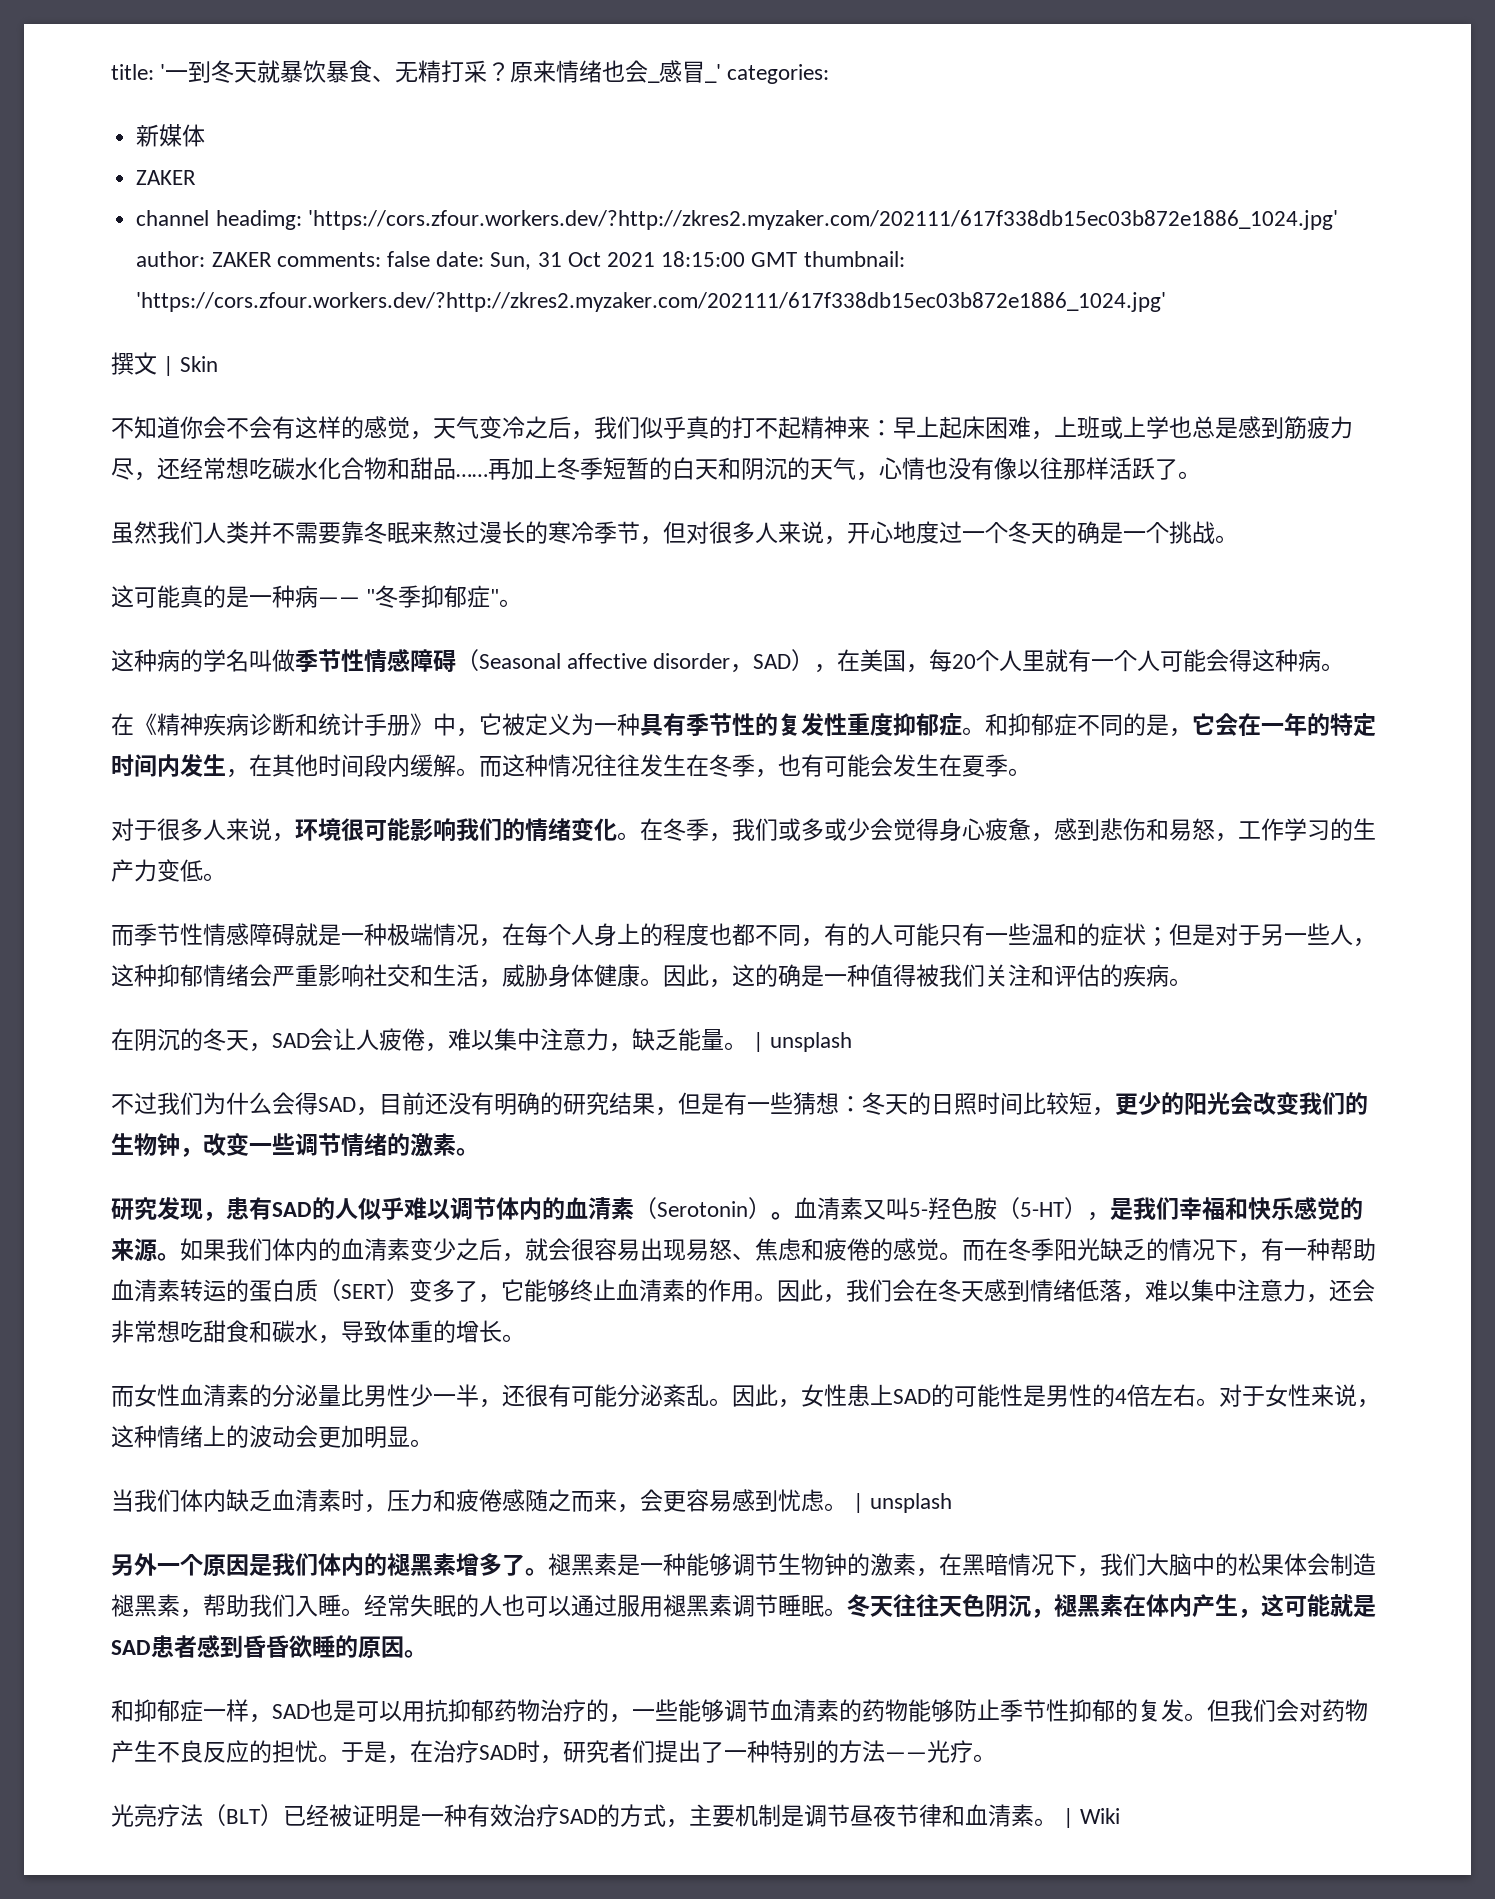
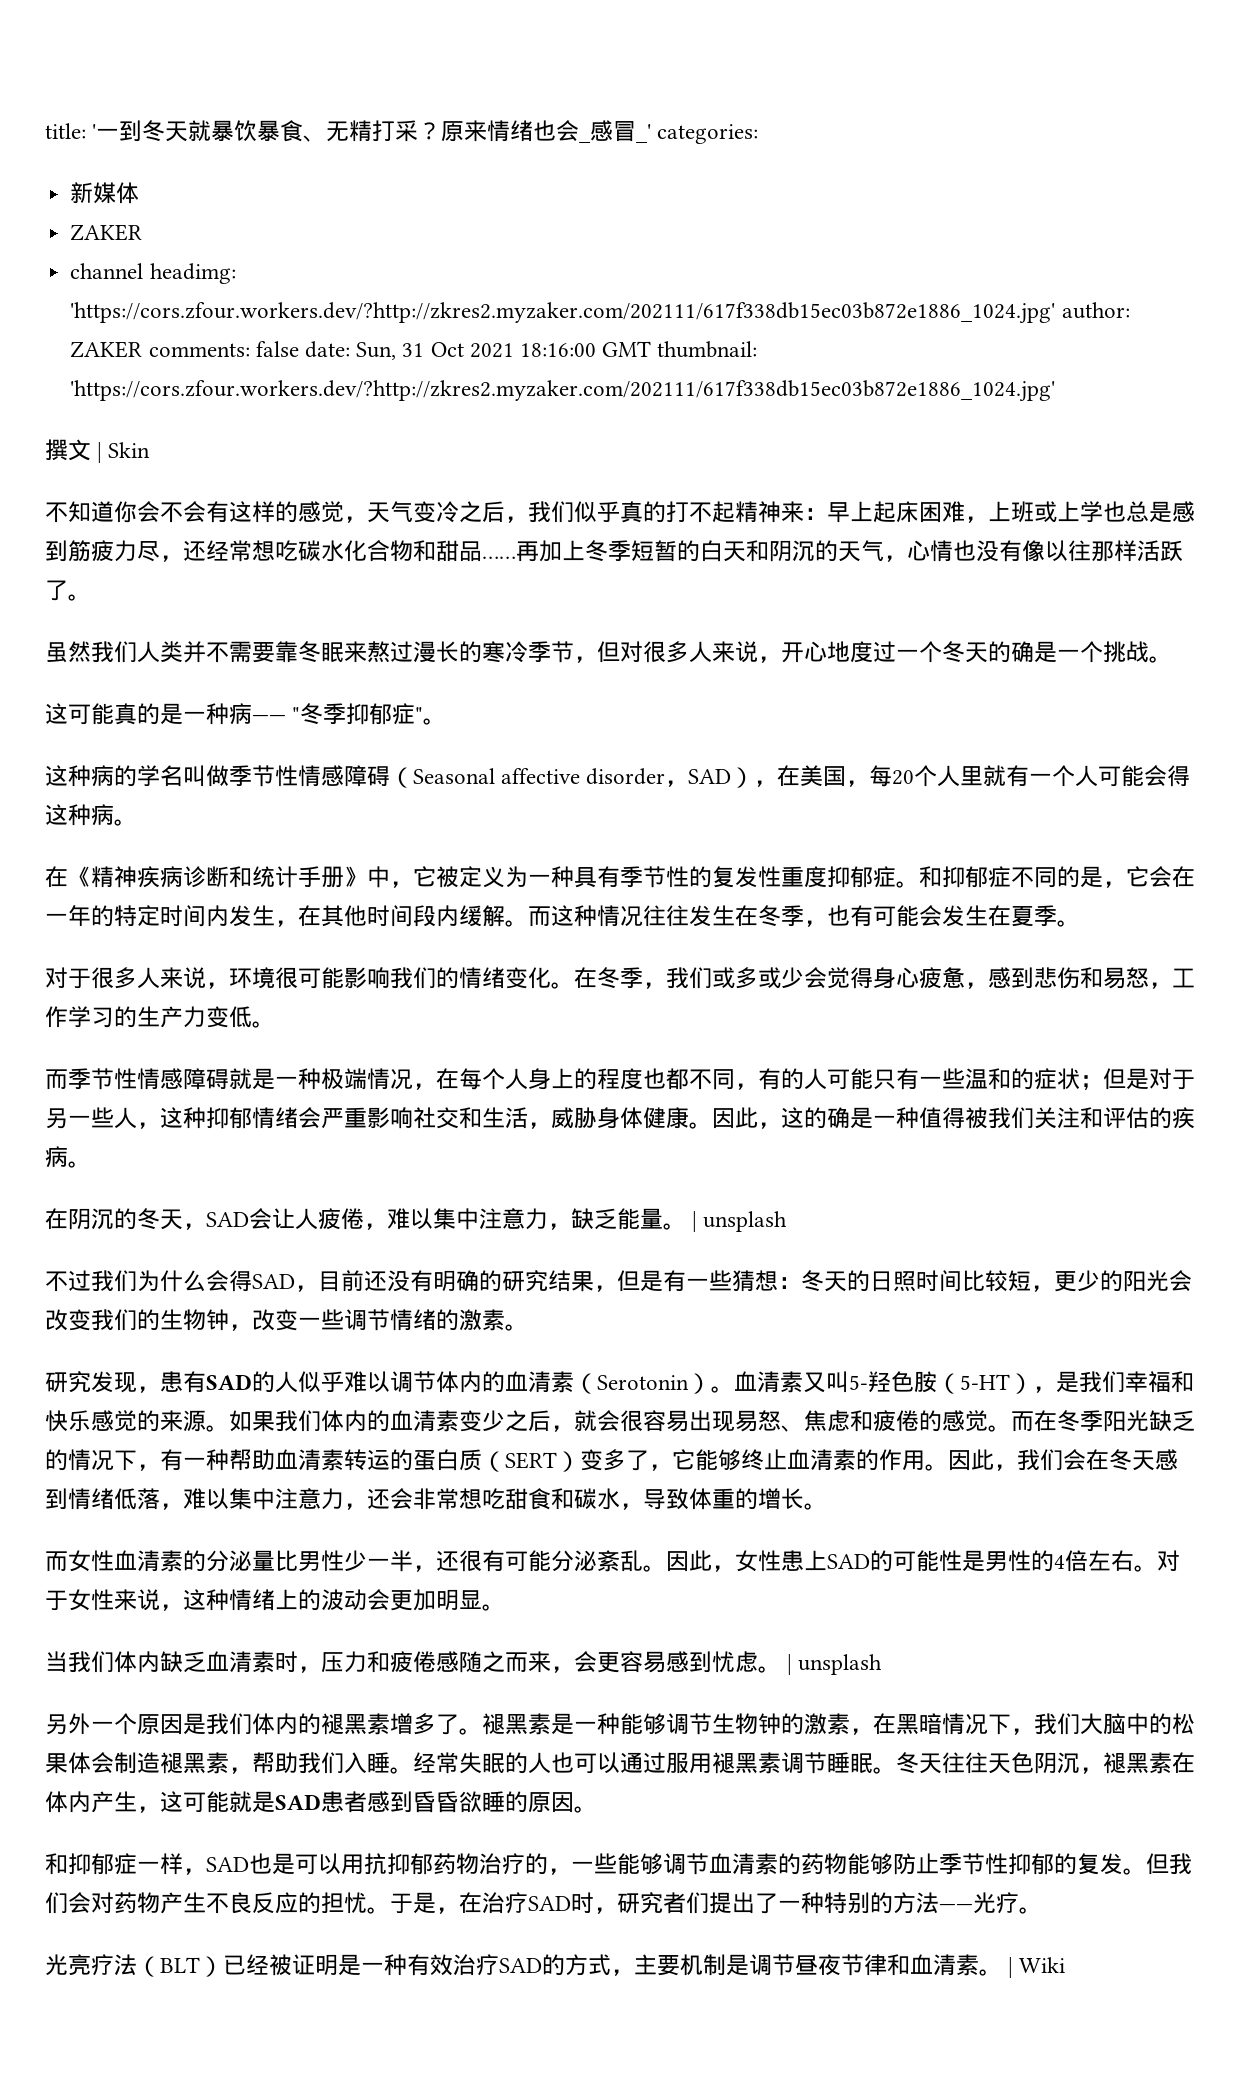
- channel headimg: 'https://cors.zfour.workers.dev/?http://zkres2.myzaker.com/202111/617f338db15ec03b872e1886_1024.jpg' author: ZAKER comments: false date: Sun, 31 Oct 2021 18:15:00 GMT thumbnail: 'https://cors.zfour.workers.dev/?http://zkres2.myzaker.com/202111/617f338db15ec03b872e1886_1024.jpg'
+ channel headimg: 'https://cors.zfour.workers.dev/?http://zkres2.myzaker.com/202111/617f338db15ec03b872e1886_1024.jpg' author: ZAKER comments: false date: Sun, 31 Oct 2021 18:16:00 GMT thumbnail: 'https://cors.zfour.workers.dev/?http://zkres2.myzaker.com/202111/617f338db15ec03b872e1886_1024.jpg'

